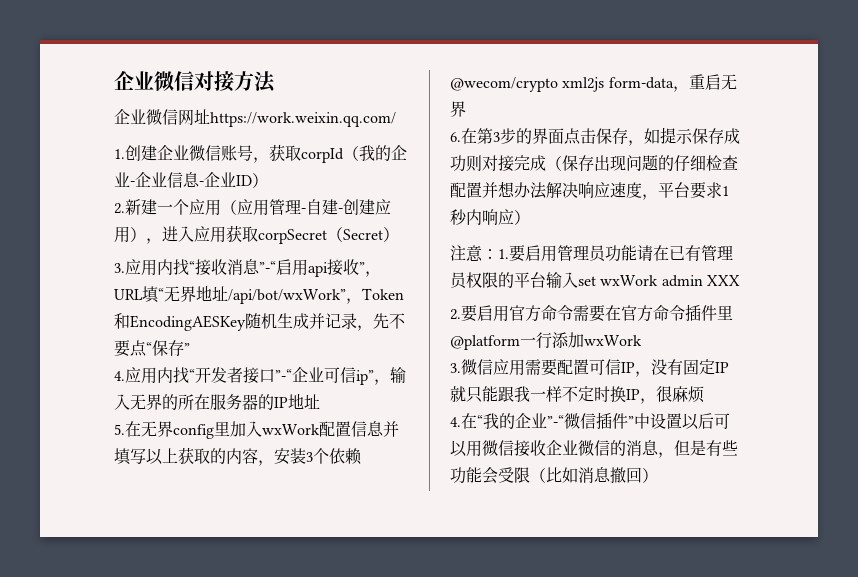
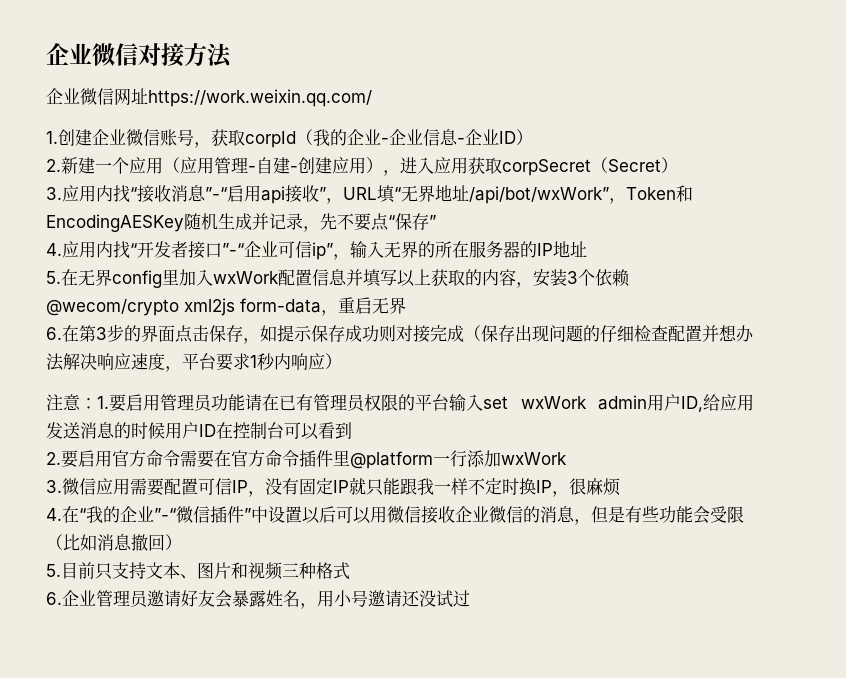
- 注意：1.要启用管理员功能请在已有管理员权限的平台输入set wxWork admin XXX
+ 注意：1.要启用管理员功能请在已有管理员权限的平台输入set wxWork admin用户ID,给应用发送消息的时候用户ID在控制台可以看到
+ 5.目前只支持文本、图片和视频三种格式
+ 6.企业管理员邀请好友会暴露姓名，用小号邀请还没试过

